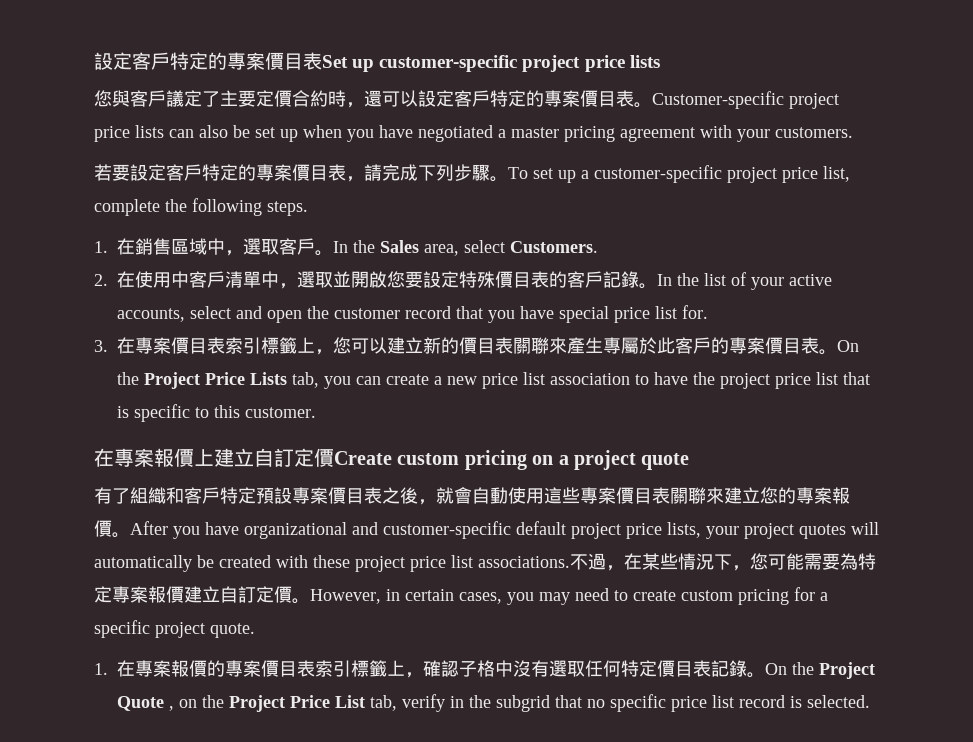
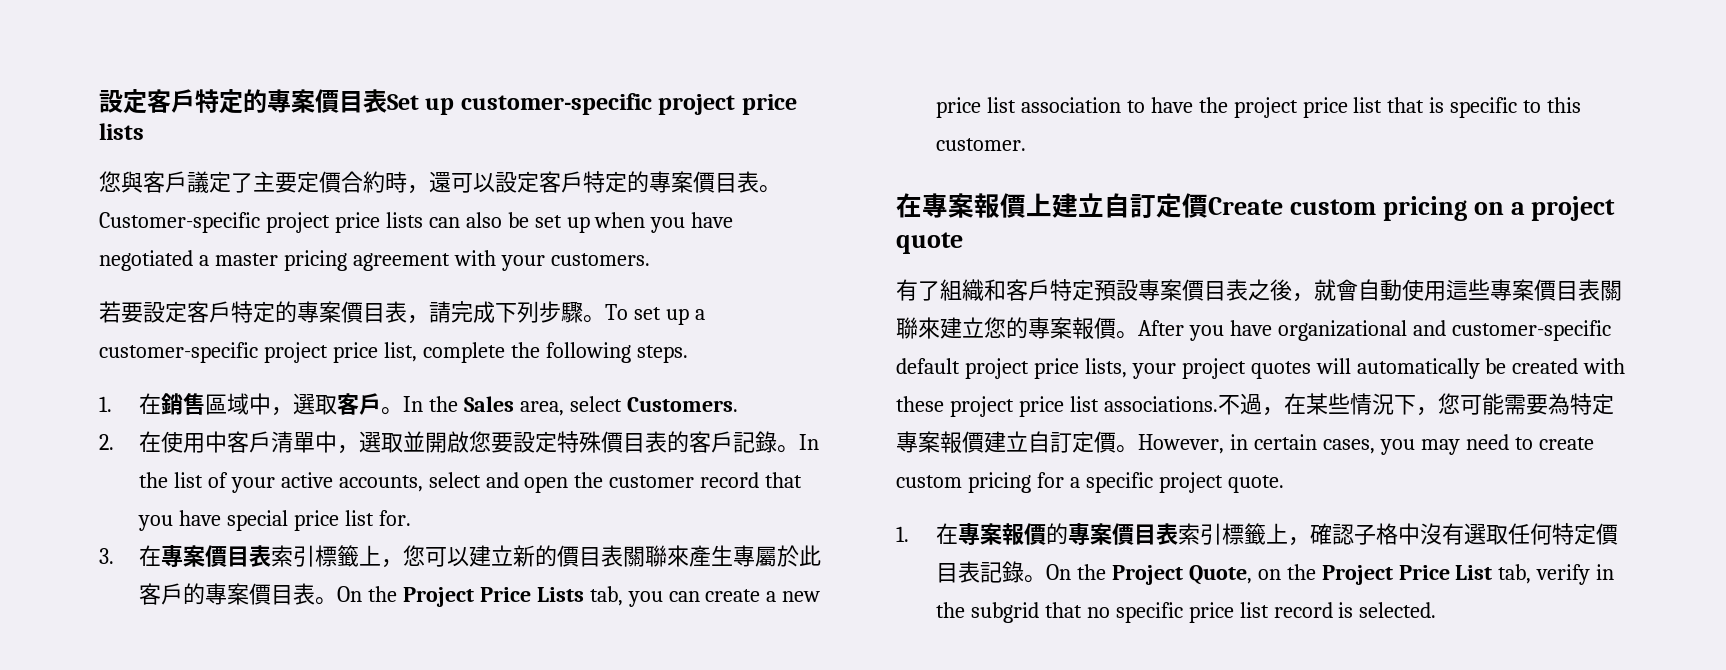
- On the Project Quote , on the Project Price List tab, verify in the subgrid that no specific price list record is selected.
+ On the Project Quote, on the Project Price List tab, verify in the subgrid that no specific price list record is selected.

